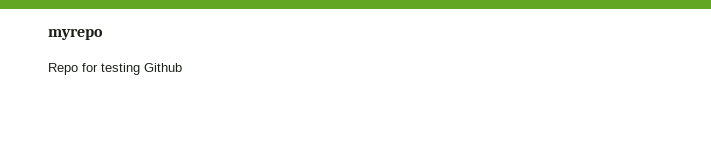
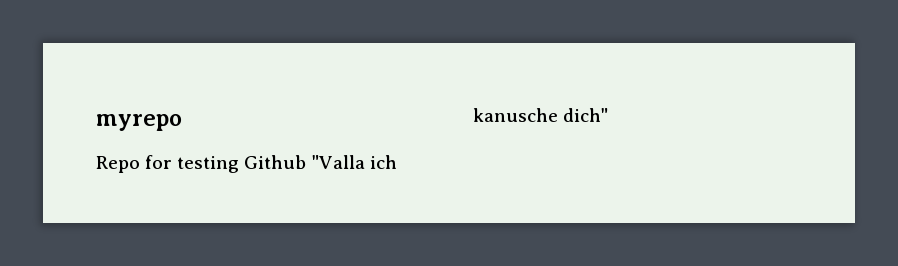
- Repo for testing Github
+ Repo for testing Github "Valla ich kanusche dich"

